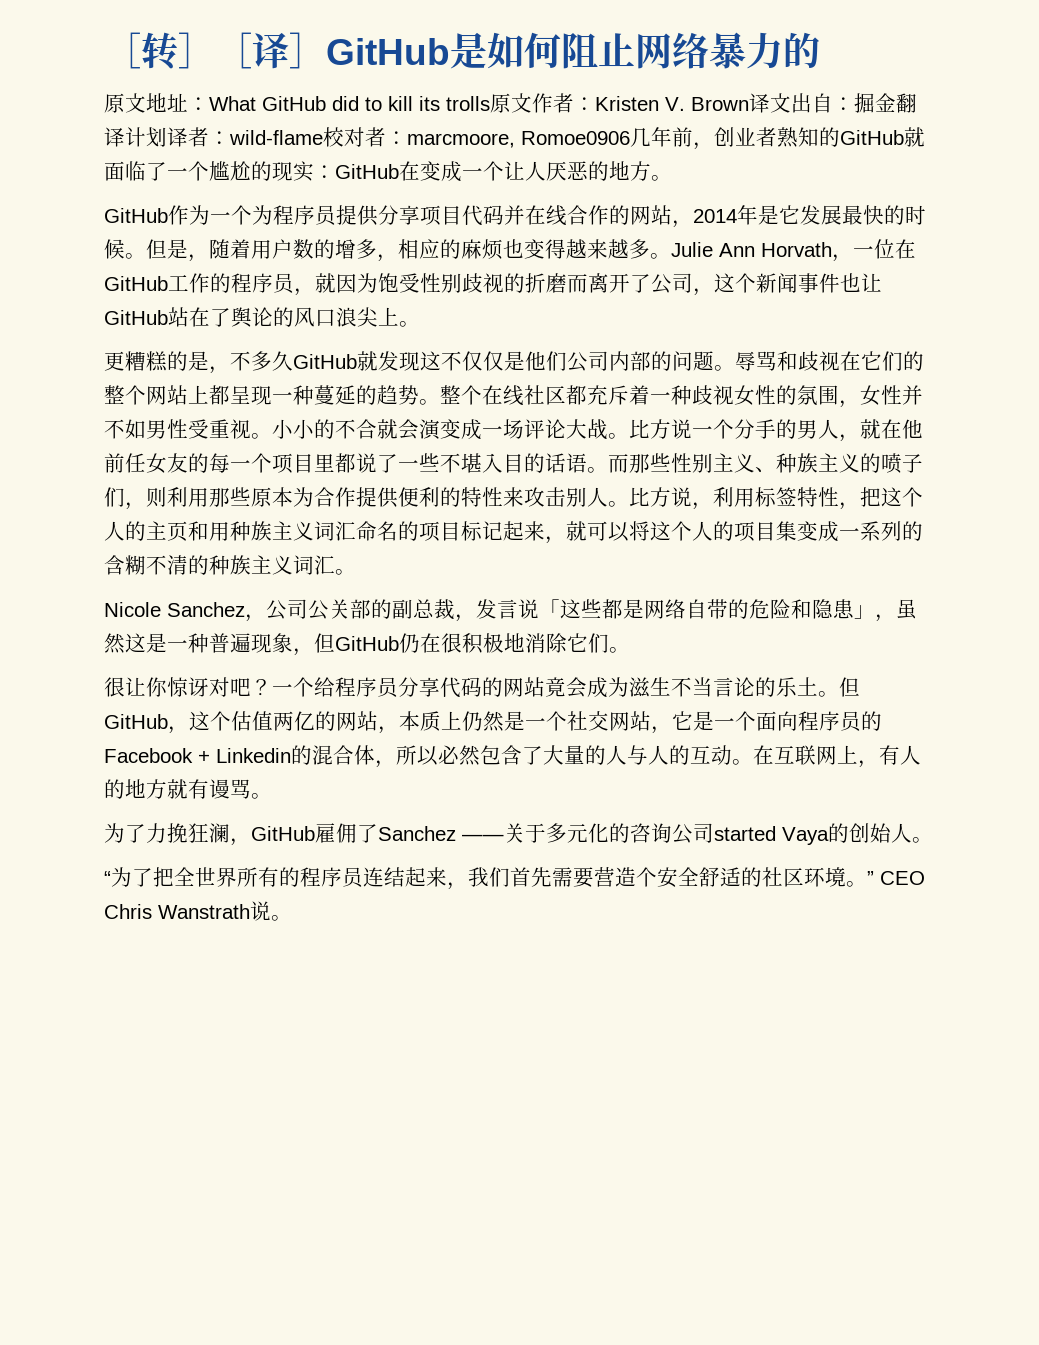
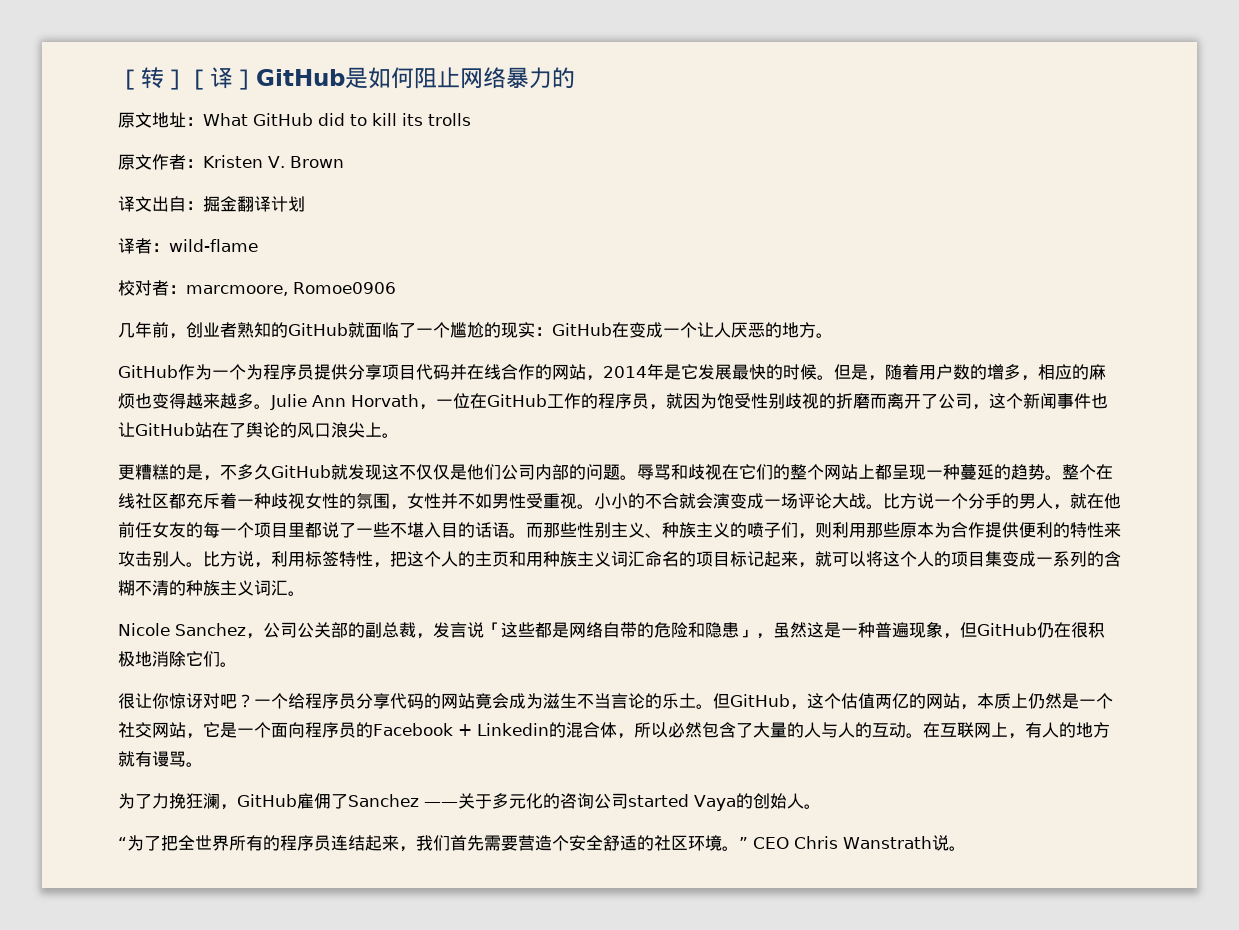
- 原文地址：What GitHub did to kill its trolls原文作者：Kristen V. Brown译文出自：掘金翻译计划译者：wild-flame校对者：marcmoore, Romoe0906几年前，创业者熟知的GitHub就面临了一个尴尬的现实：GitHub在变成一个让人厌恶的地方。
+ 原文地址：What GitHub did to kill its trolls
+ 原文作者：Kristen V. Brown
+ 译文出自：掘金翻译计划
+ 译者：wild-flame
+ 校对者：marcmoore, Romoe0906
+ 几年前，创业者熟知的GitHub就面临了一个尴尬的现实：GitHub在变成一个让人厌恶的地方。

